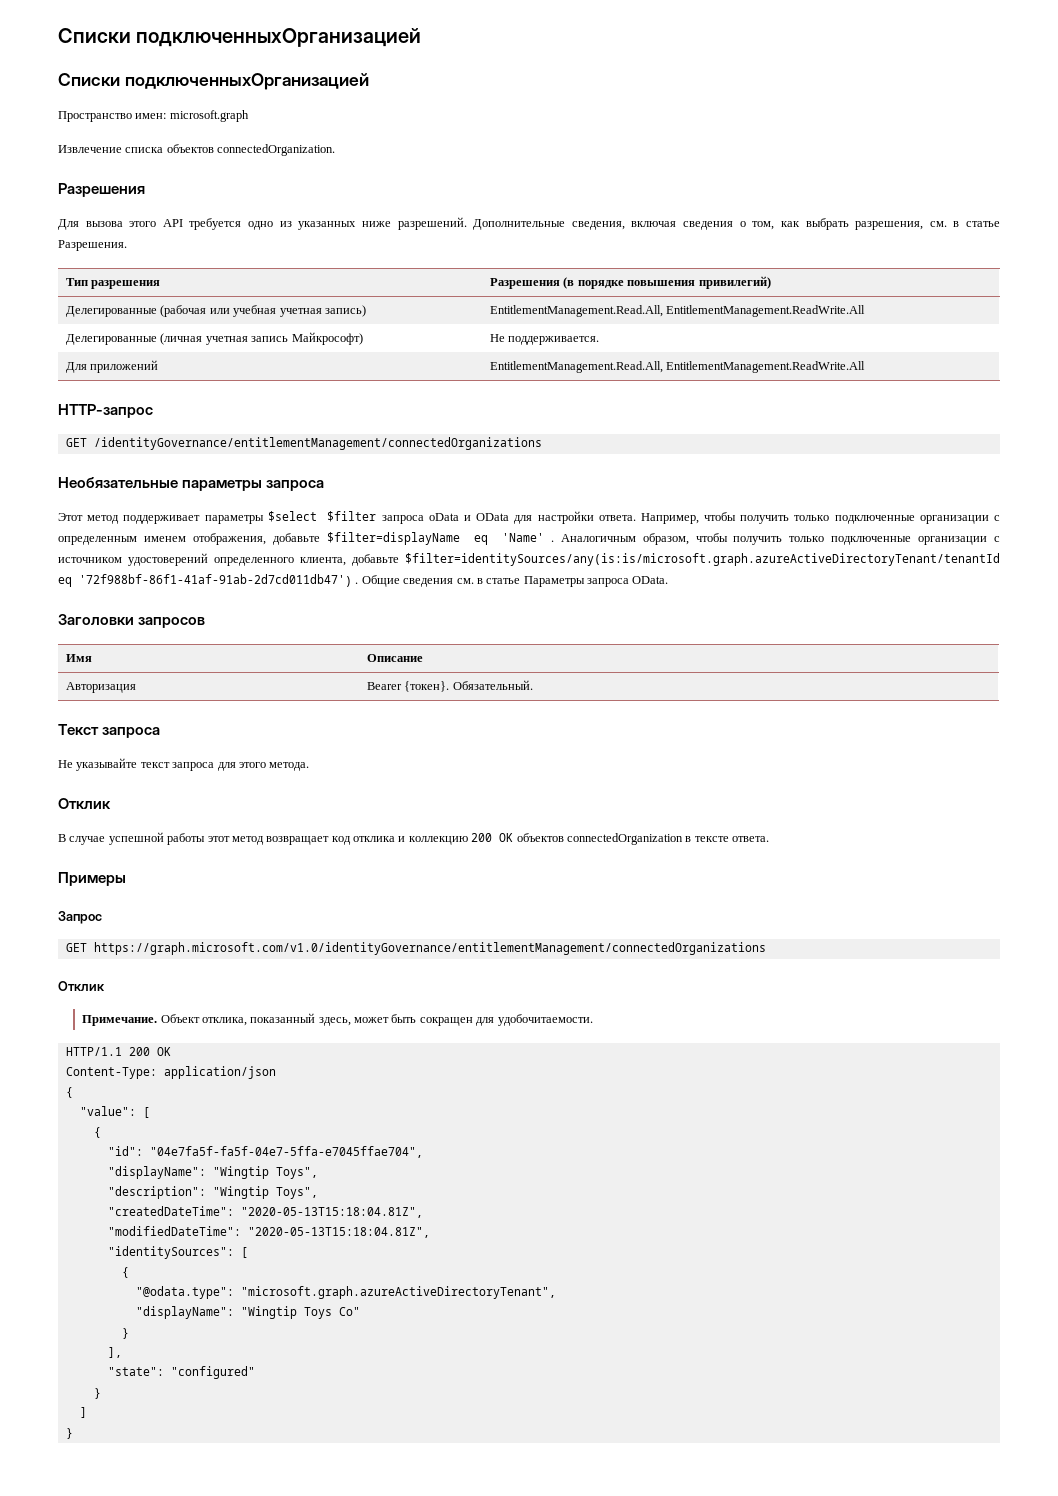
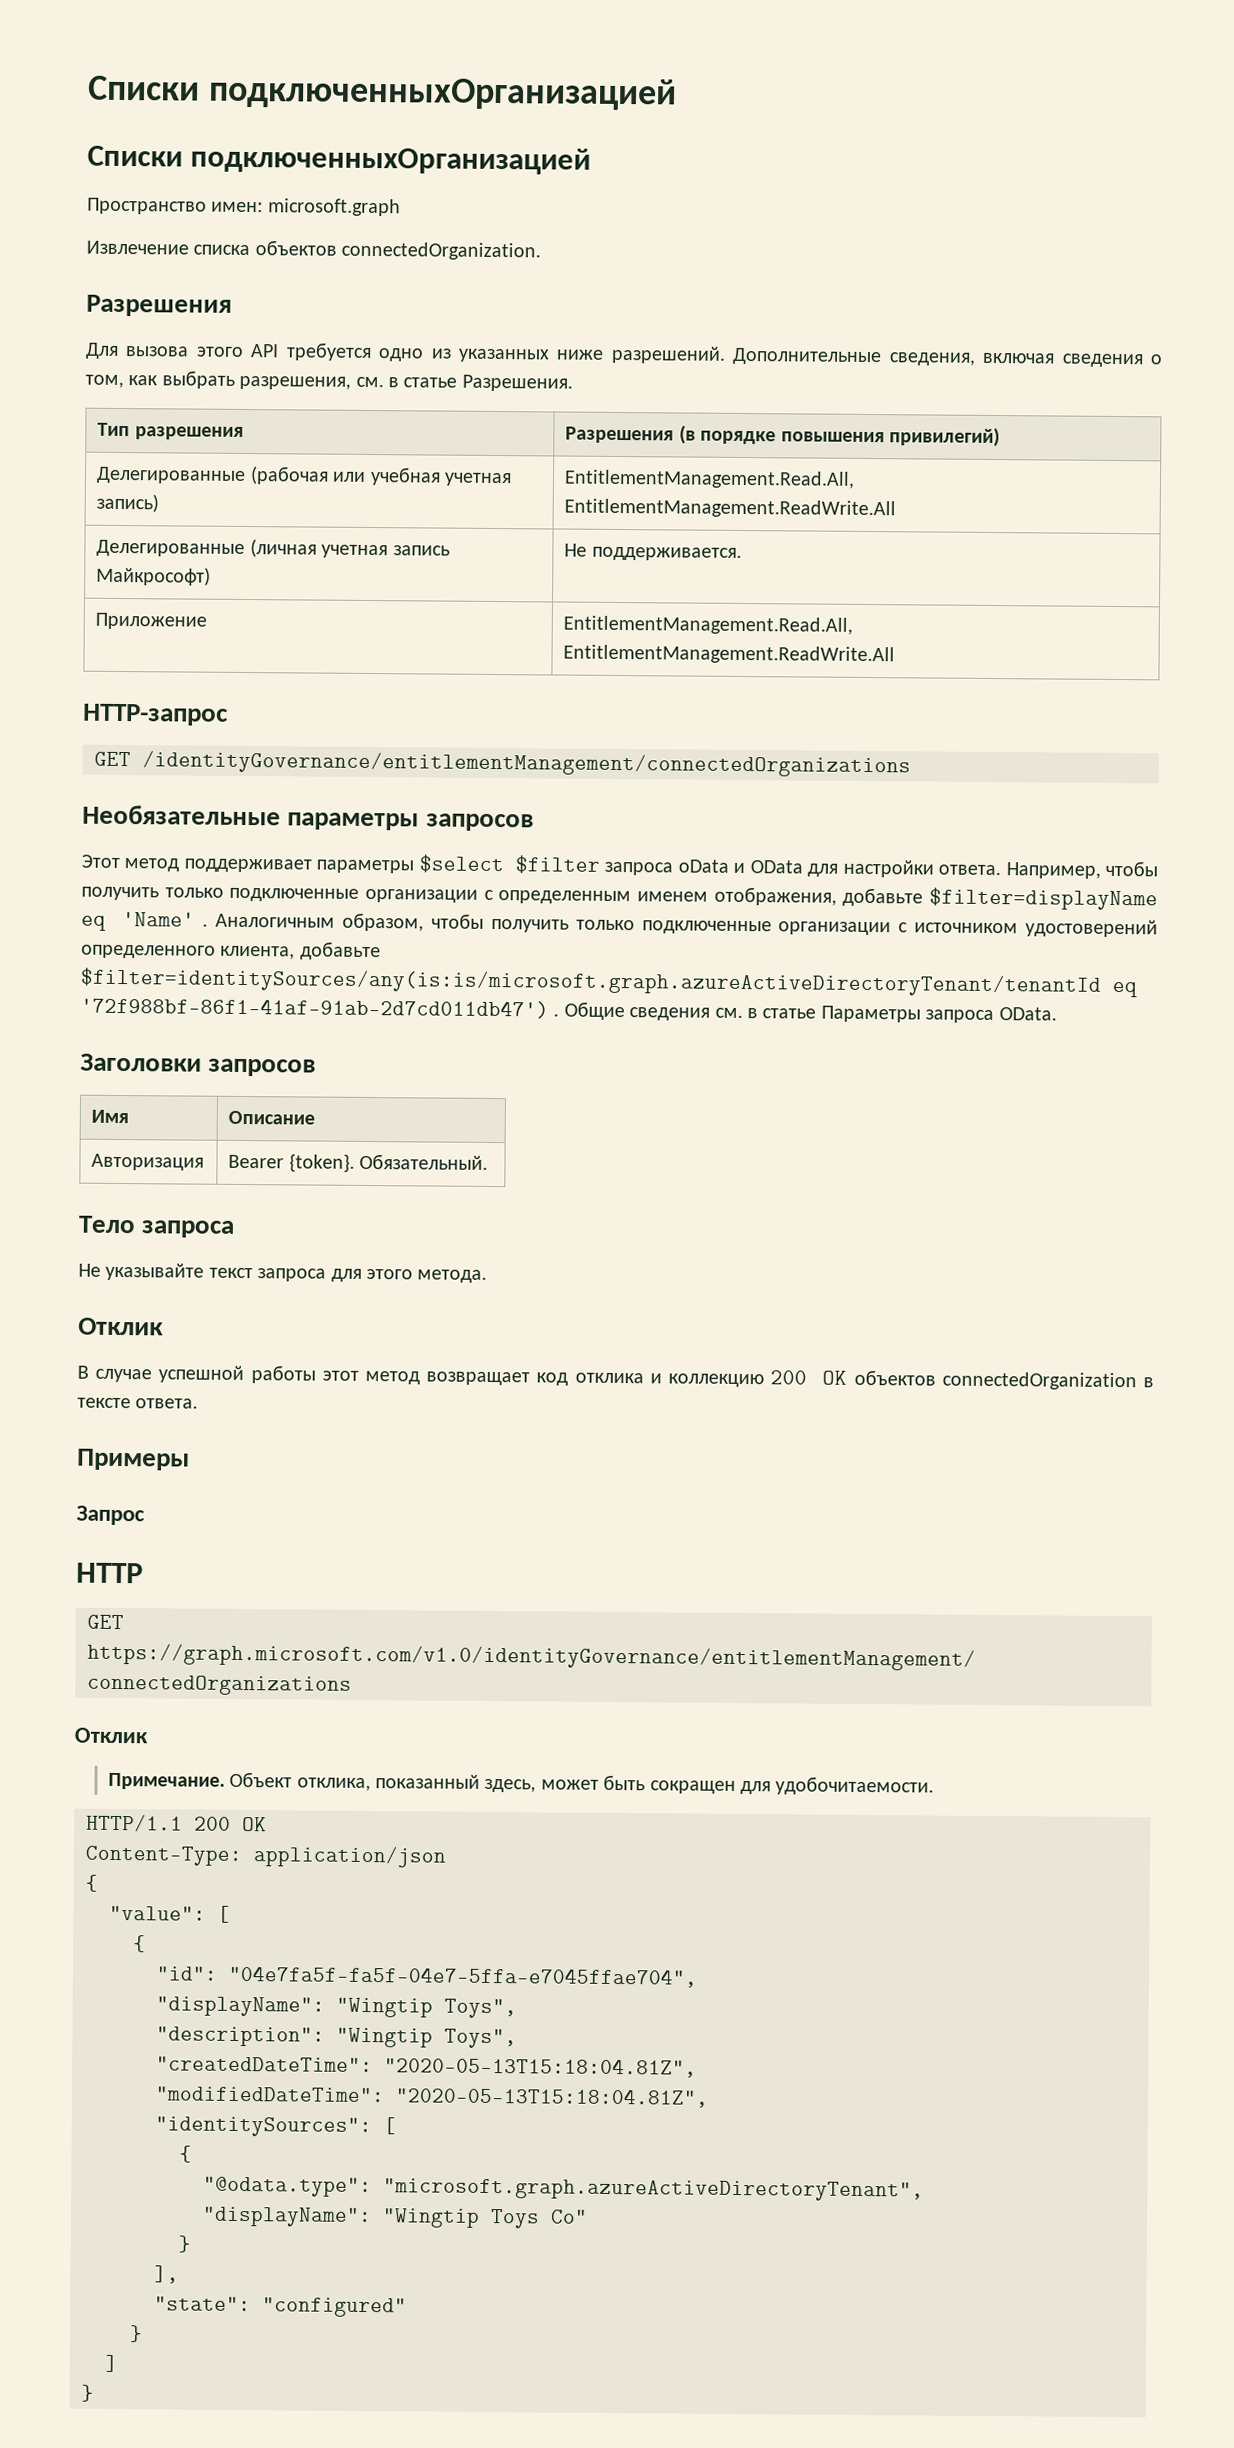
- Для приложений | EntitlementManagement.Read.All, EntitlementManagement.ReadWrite.All
+ Приложение | EntitlementManagement.Read.All, EntitlementManagement.ReadWrite.All
- Необязательные параметры запроса
+ Необязательные параметры запросов
- Авторизация | Bearer {токен}. Обязательный.
+ Авторизация | Bearer {token}. Обязательный.
- Текст запроса
+ Тело запроса
+ HTTP

